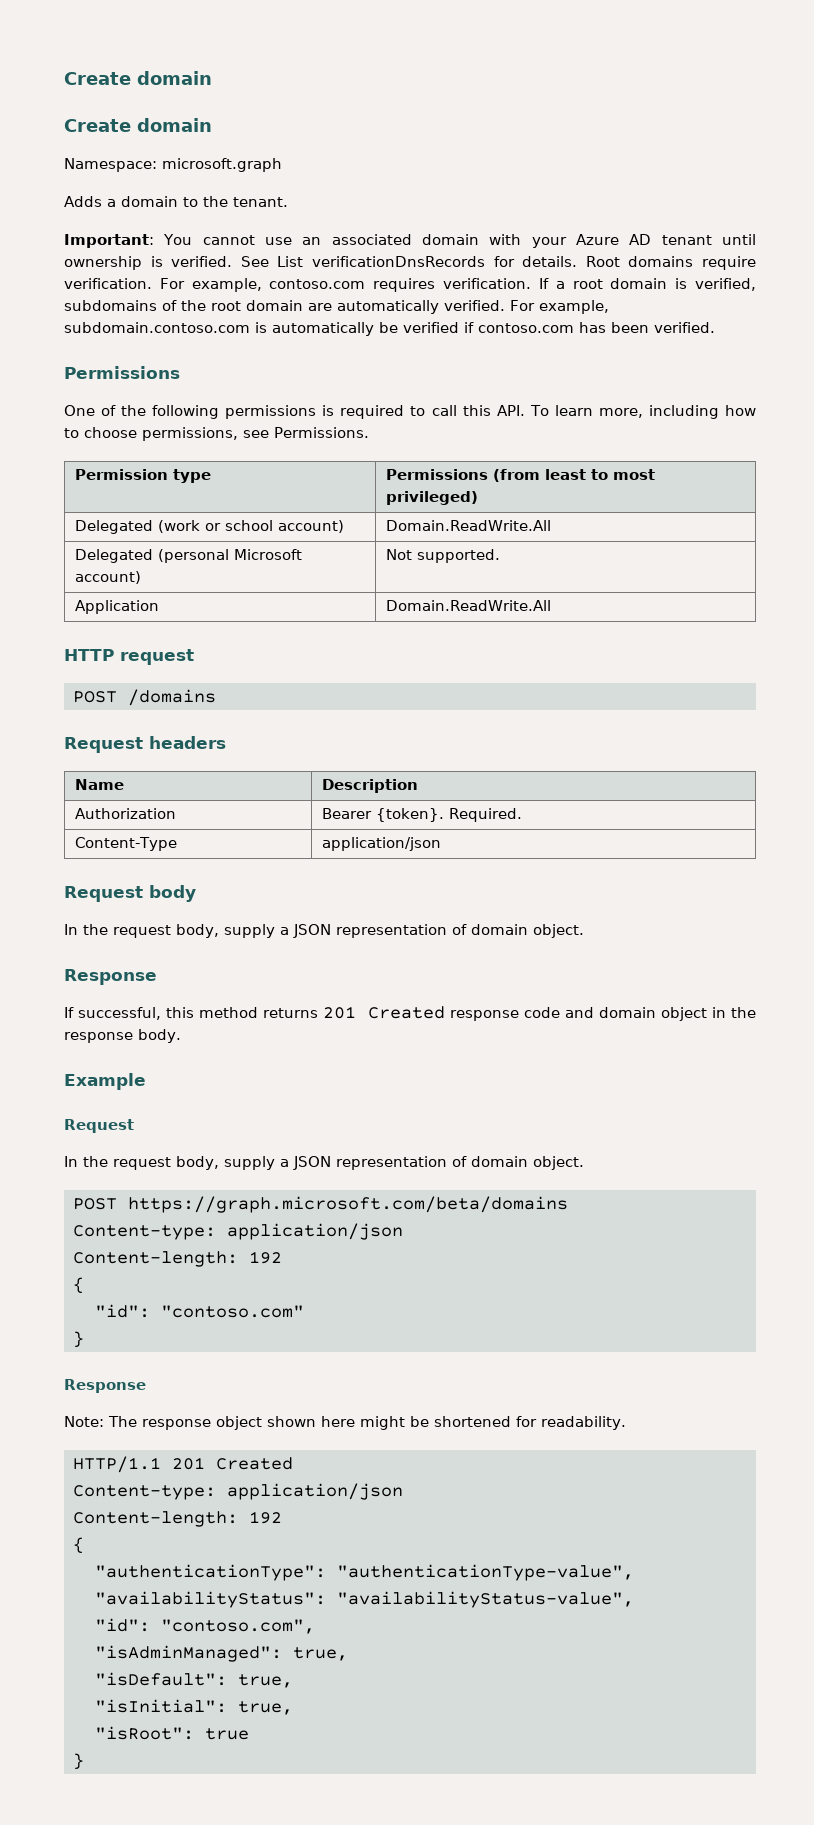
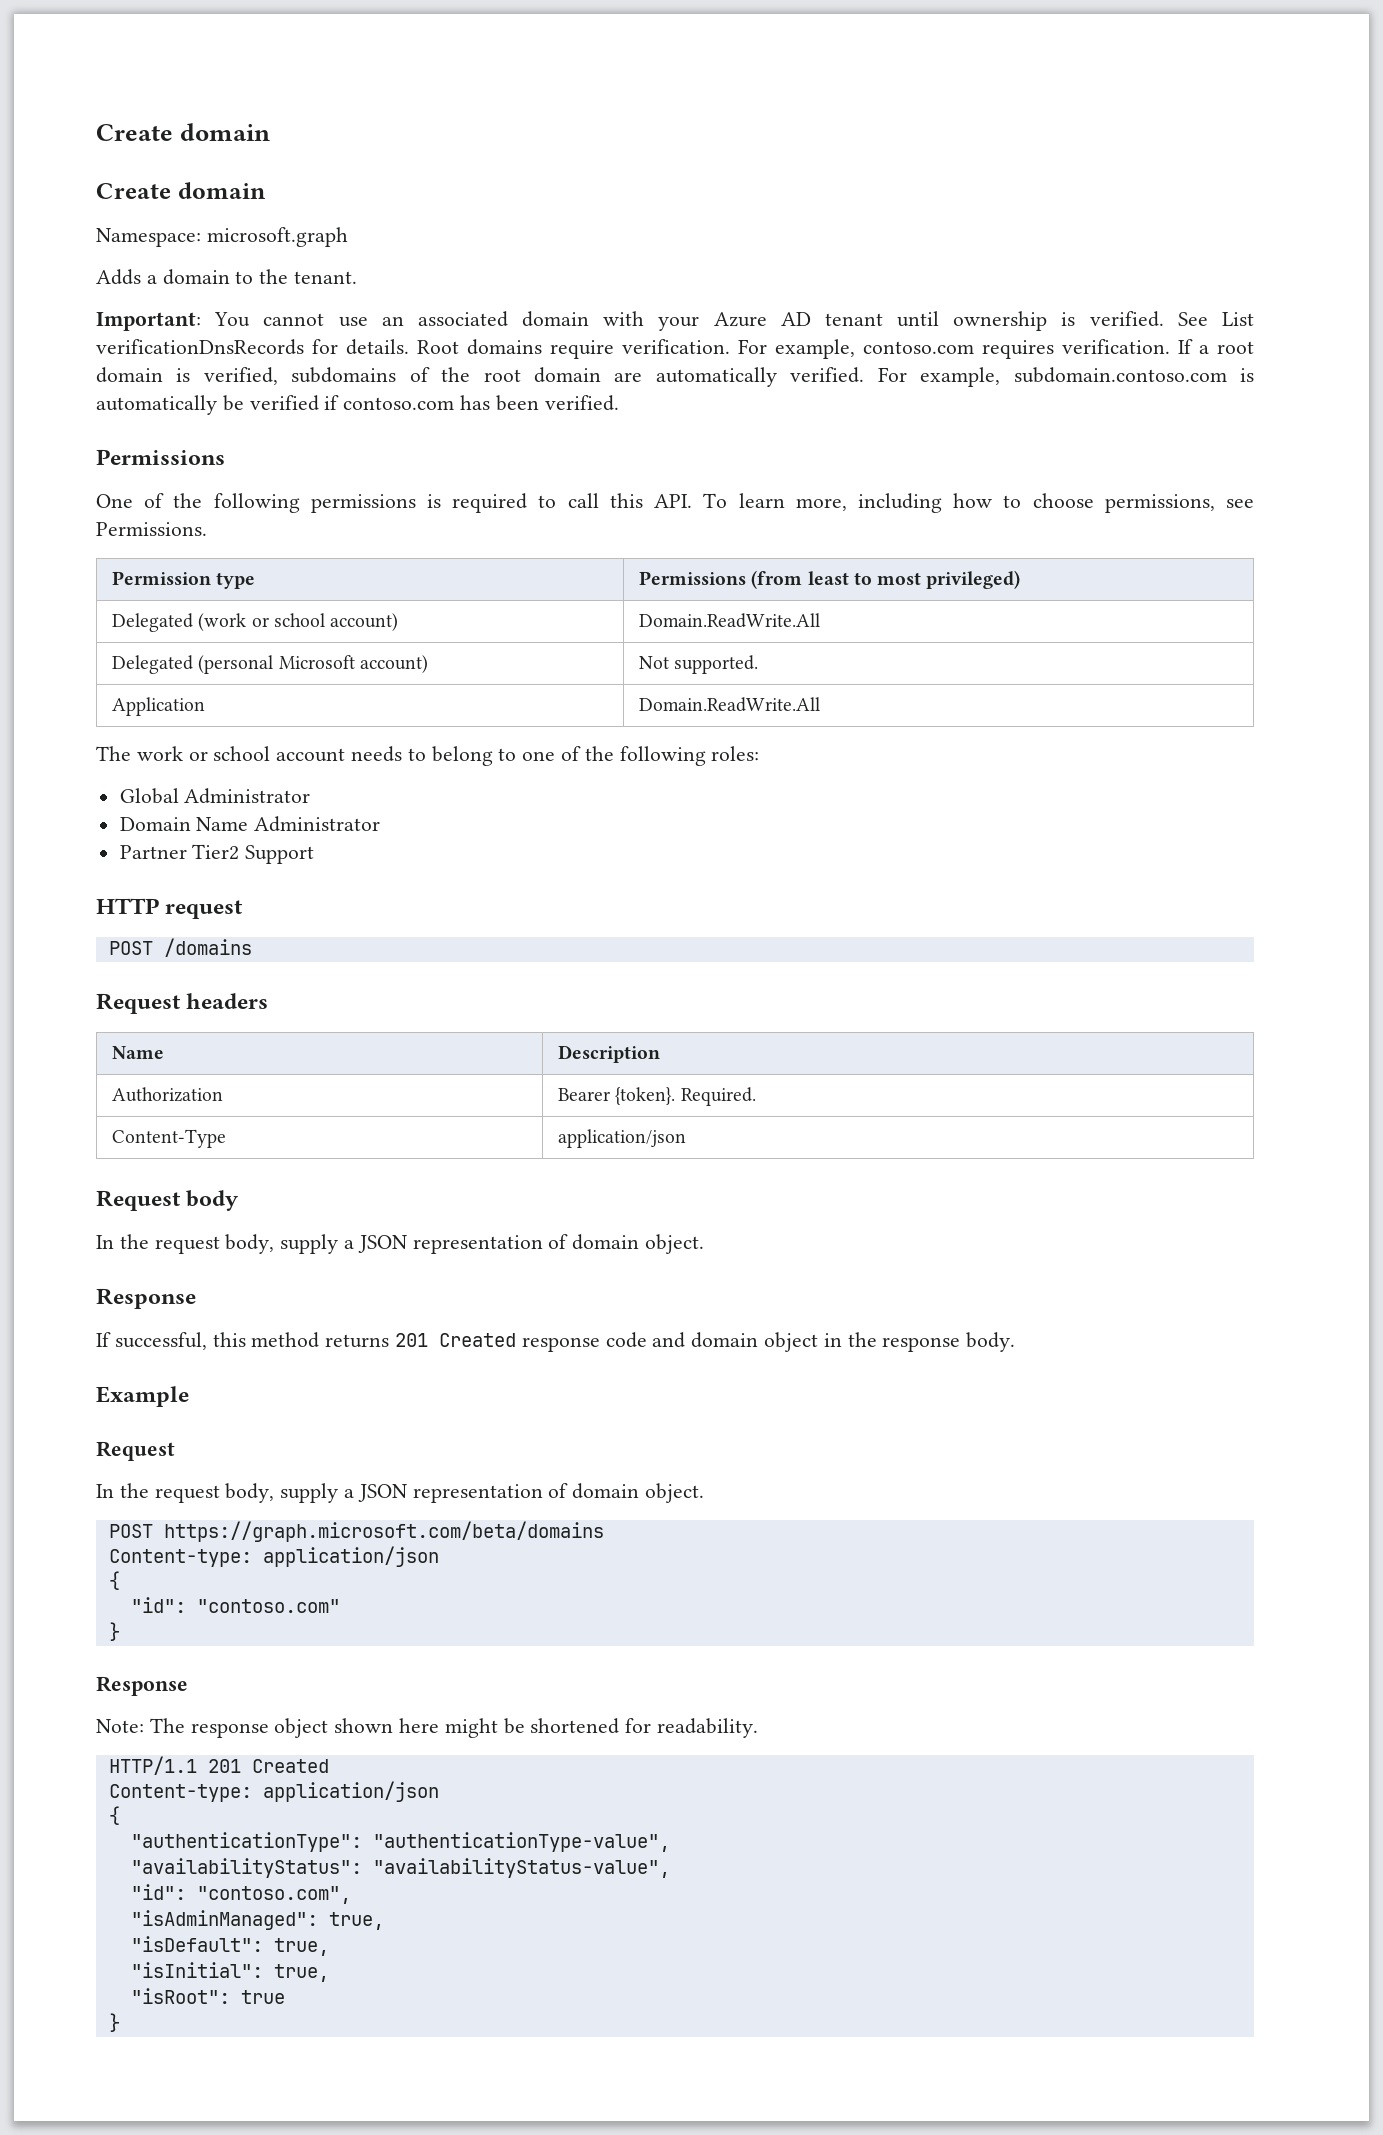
+ The work or school account needs to belong to one of the following roles:
+ Global Administrator
+ Domain Name Administrator
+ Partner Tier2 Support
  POST https://graph.microsoft.com/beta/domains
  Content-type: application/json
- Content-length: 192
  HTTP/1.1 201 Created
  Content-type: application/json
- Content-length: 192

